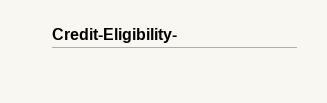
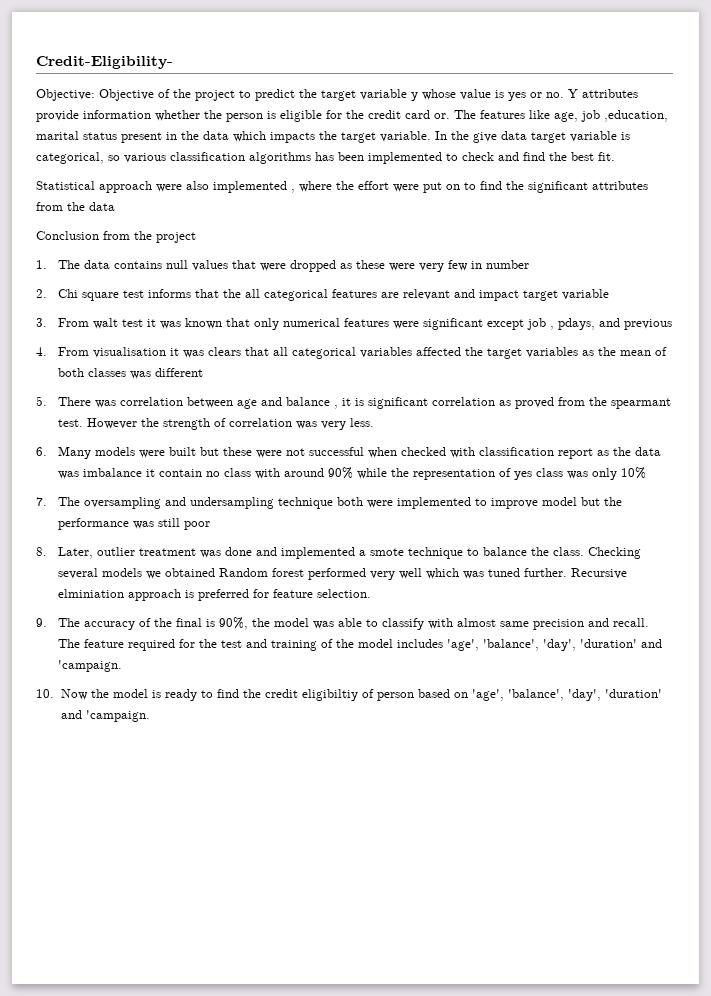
+ Objective: Objective of the project to predict the target variable y whose value is yes or no. Y attributes provide information whether the person is eligible for the credit card or. The features like age, job ,education, marital status present in the data which impacts the target variable. In the give data target variable is categorical, so various classification algorithms has been implemented to check and find the best fit.
+ Statistical approach were also implemented , where the effort were put on to find the significant attributes from the data
+ Conclusion from the project
+ 1. The data contains null values that were dropped as these were very few in number
+ 2. Chi square test informs that the all categorical features are relevant and impact target variable
+ 3. From walt test it was known that only numerical features were significant except job , pdays, and previous
+ 4. From visualisation it was clears that all categorical variables affected the target variables as the mean of both classes was different
+ 5. There was correlation between age and balance , it is significant correlation as proved from the spearmant test. However the strength of correlation was very less.
+ 6. Many models were built but these were not successful when checked with classification report as the data was imbalance it contain no class with around 90% while the representation of yes class was only 10%
+ 7. The oversampling and undersampling technique both were implemented to improve model but the performance was still poor
+ 8. Later, outlier treatment was done and implemented a smote technique to balance the class. Checking several models we obtained Random forest performed very well which was tuned further. Recursive elminiation approach is preferred for feature selection.
+ 9. The accuracy of the final is 90%, the model was able to classify with almost same precision and recall. The feature required for the test and training of the model includes 'age', 'balance', 'day', 'duration' and 'campaign.
+ 10. Now the model is ready to find the credit eligibiltiy of person based on 'age', 'balance', 'day', 'duration' and 'campaign.

